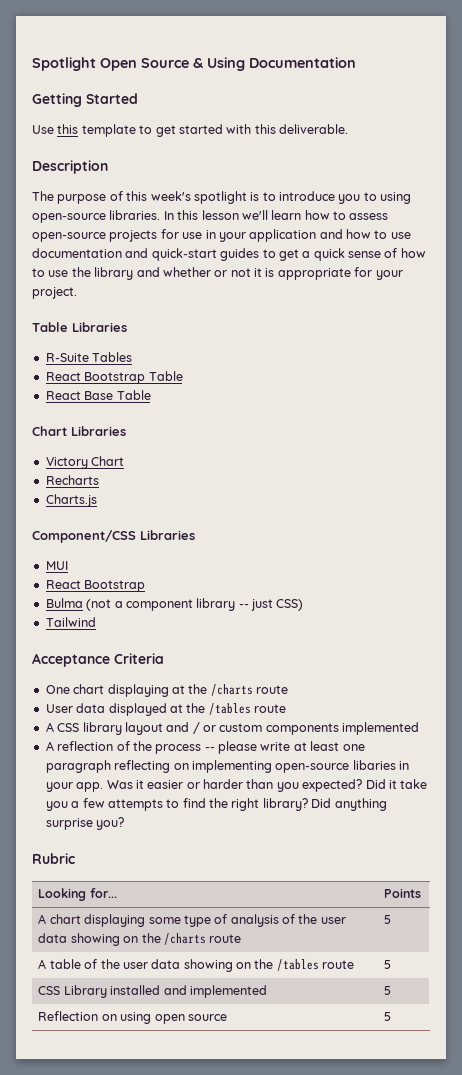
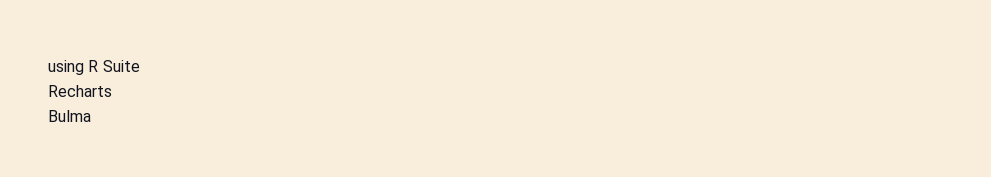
- Spotlight Open Source & Using Documentation
- Getting Started
- Use this template to get started with this deliverable.
- Description
- The purpose of this week's spotlight is to introduce you to using open-source libraries. In this lesson we'll learn how to assess open-source projects for use in your application and how to use documentation and quick-start guides to get a quick sense of how to use the library and whether or not it is appropriate for your project.
- Table Libraries
- R-Suite Tables
- React Bootstrap Table
- React Base Table
- Chart Libraries
- Victory Chart
+ using R Suite
  Recharts
- Charts.js
- Component/CSS Libraries
- MUI
- React Bootstrap
- Bulma (not a component library -- just CSS)
- Tailwind
- Acceptance Criteria
- One chart displaying at the /charts route
- User data displayed at the /tables route
- A CSS library layout and / or custom components implemented
- A reflection of the process -- please write at least one paragraph reflecting on implementing open-source libaries in your app. Was it easier or harder than you expected? Did it take you a few attempts to find the right library? Did anything surprise you?
- Rubric
- Looking for... | Points
- A chart displaying some type of analysis of the user data showing on the /charts route | 5
- A table of the user data showing on the /tables route | 5
- CSS Library installed and implemented | 5
- Reflection on using open source | 5
+ Bulma

